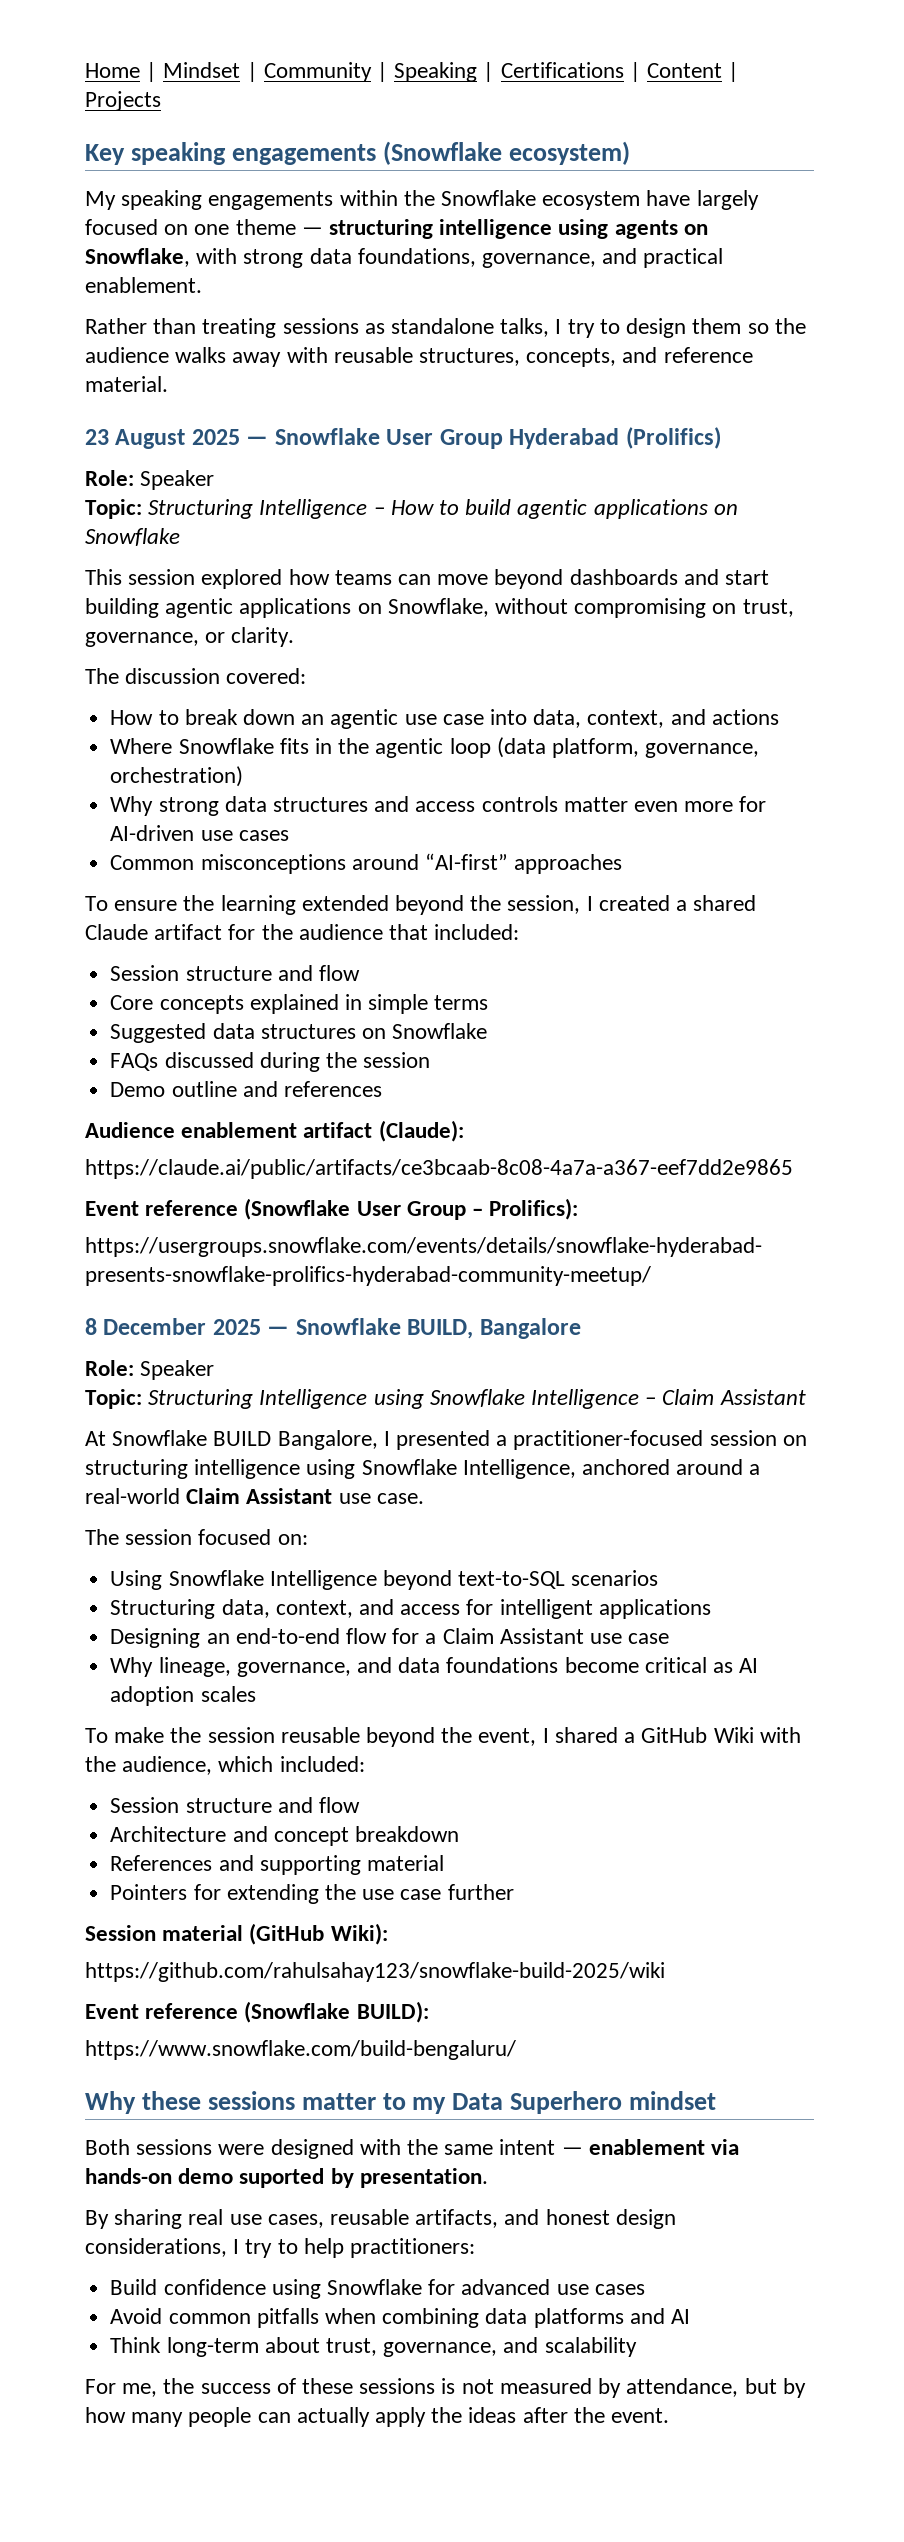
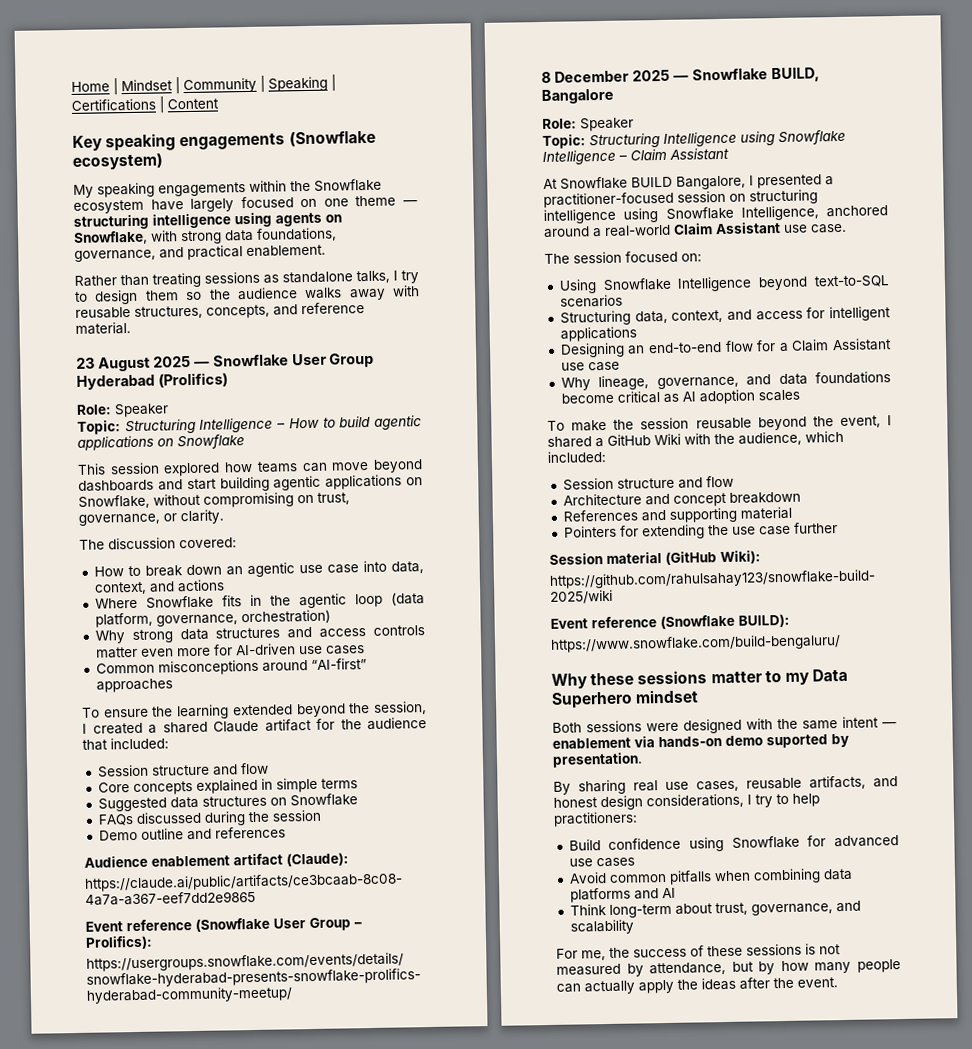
- Home | Mindset | Community | Speaking | Certifications | Content | Projects
+ Home | Mindset | Community | Speaking | Certifications | Content

